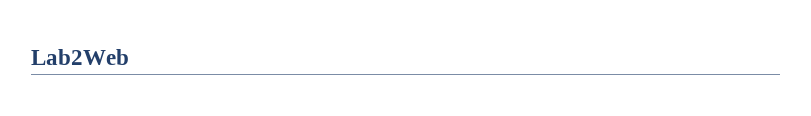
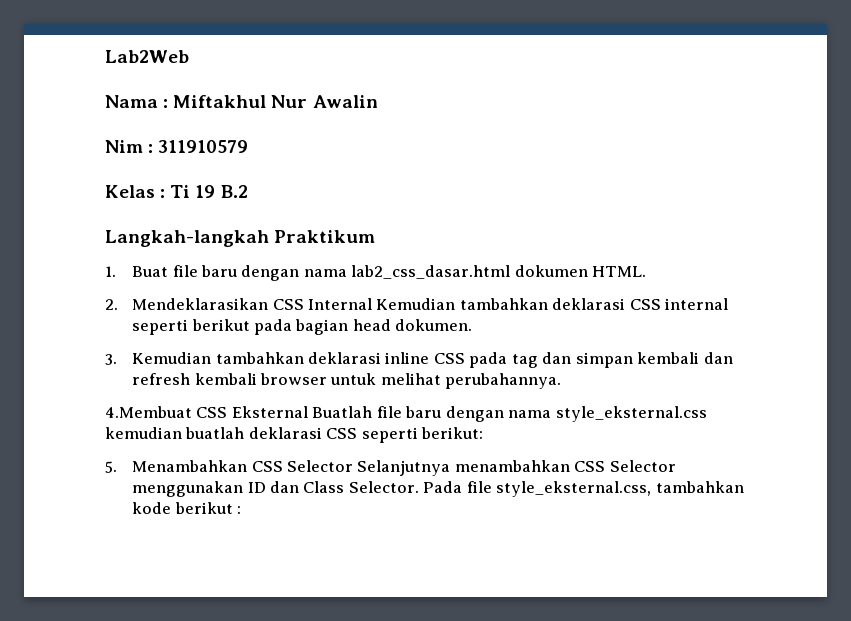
+ Nama : Miftakhul Nur Awalin
+ Nim : 311910579
+ Kelas : Ti 19 B.2
+ Langkah-langkah Praktikum
+ 1. Buat file baru dengan nama lab2_css_dasar.html dokumen HTML.
+ 2. Mendeklarasikan CSS Internal Kemudian tambahkan deklarasi CSS internal seperti berikut pada bagian head dokumen.
+ 3. Kemudian tambahkan deklarasi inline CSS pada tag dan simpan kembali dan refresh kembali browser untuk melihat perubahannya.
+ 4.Membuat CSS Eksternal Buatlah file baru dengan nama style_eksternal.css kemudian buatlah deklarasi CSS seperti berikut:
+ 5. Menambahkan CSS Selector Selanjutnya menambahkan CSS Selector menggunakan ID dan Class Selector. Pada file style_eksternal.css, tambahkan kode berikut :

